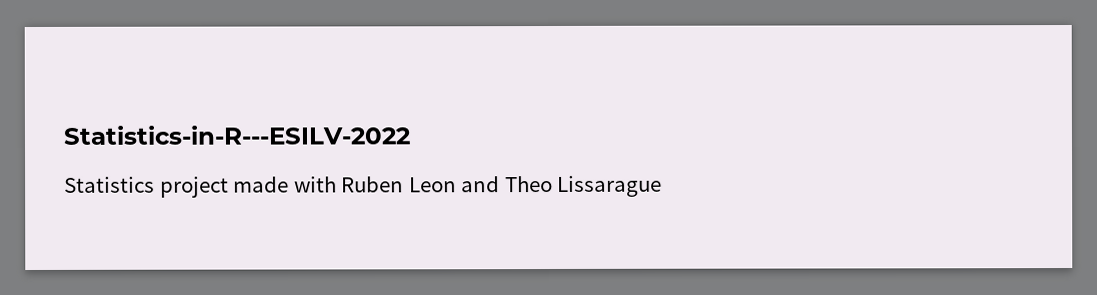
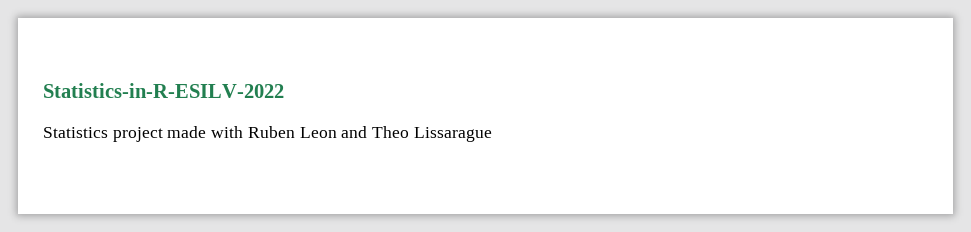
- Statistics-in-R---ESILV-2022
+ Statistics-in-R-ESILV-2022

